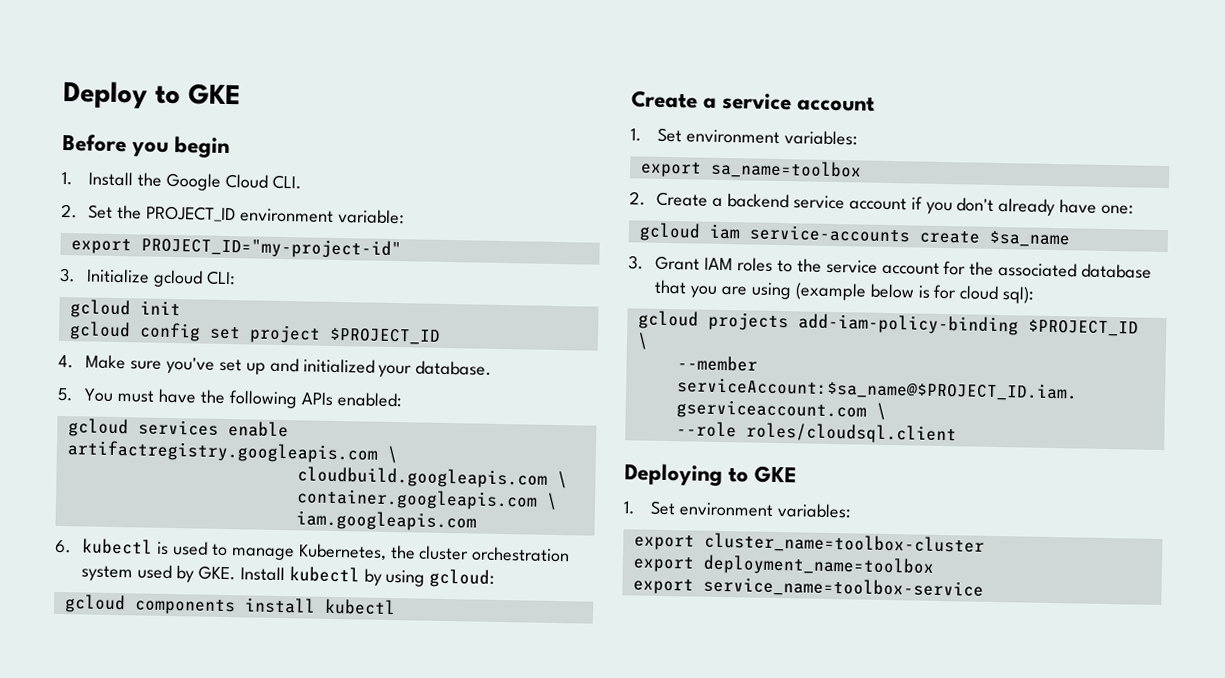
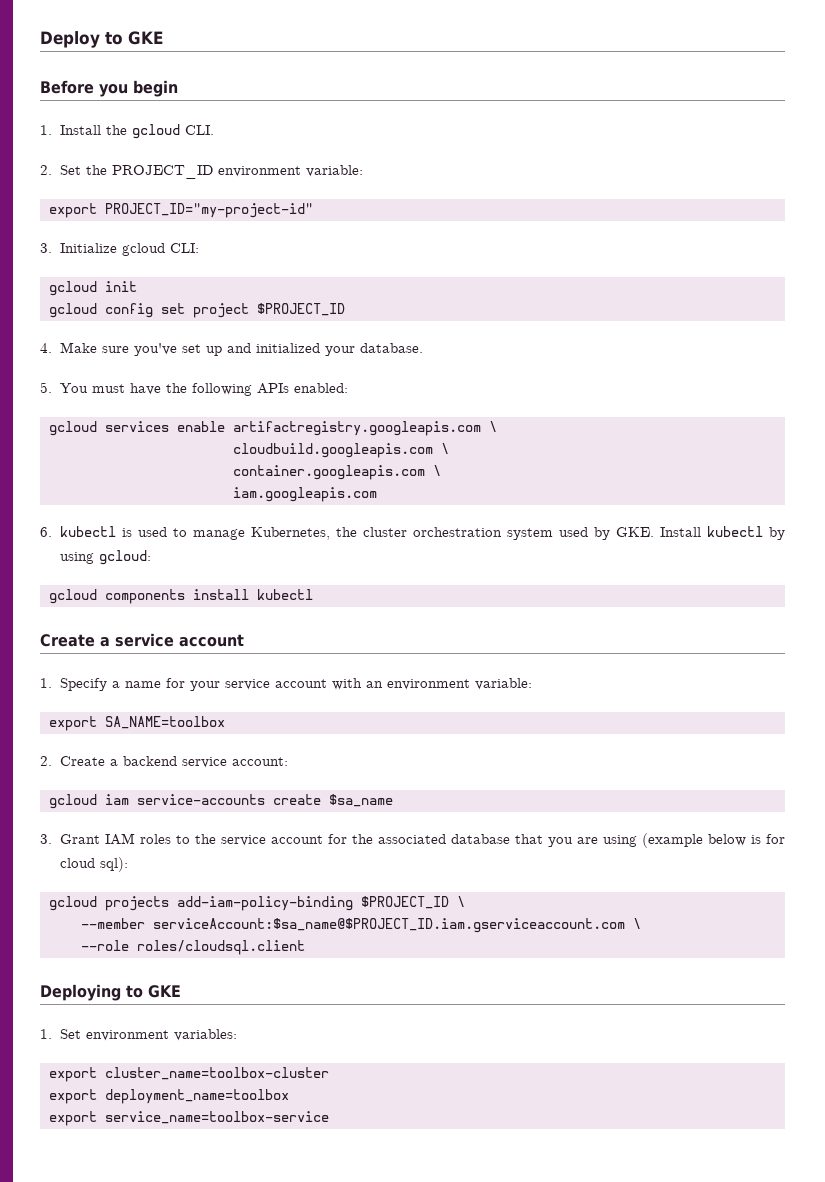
- 1. Install the Google Cloud CLI.
+ 1. Install the gcloud CLI.
  Create a service account
- 1. Set environment variables:
- export sa_name=toolbox
+ 1. Specify a name for your service account with an environment variable:
+ export SA_NAME=toolbox
- 2. Create a backend service account if you don't already have one:
+ 2. Create a backend service account:

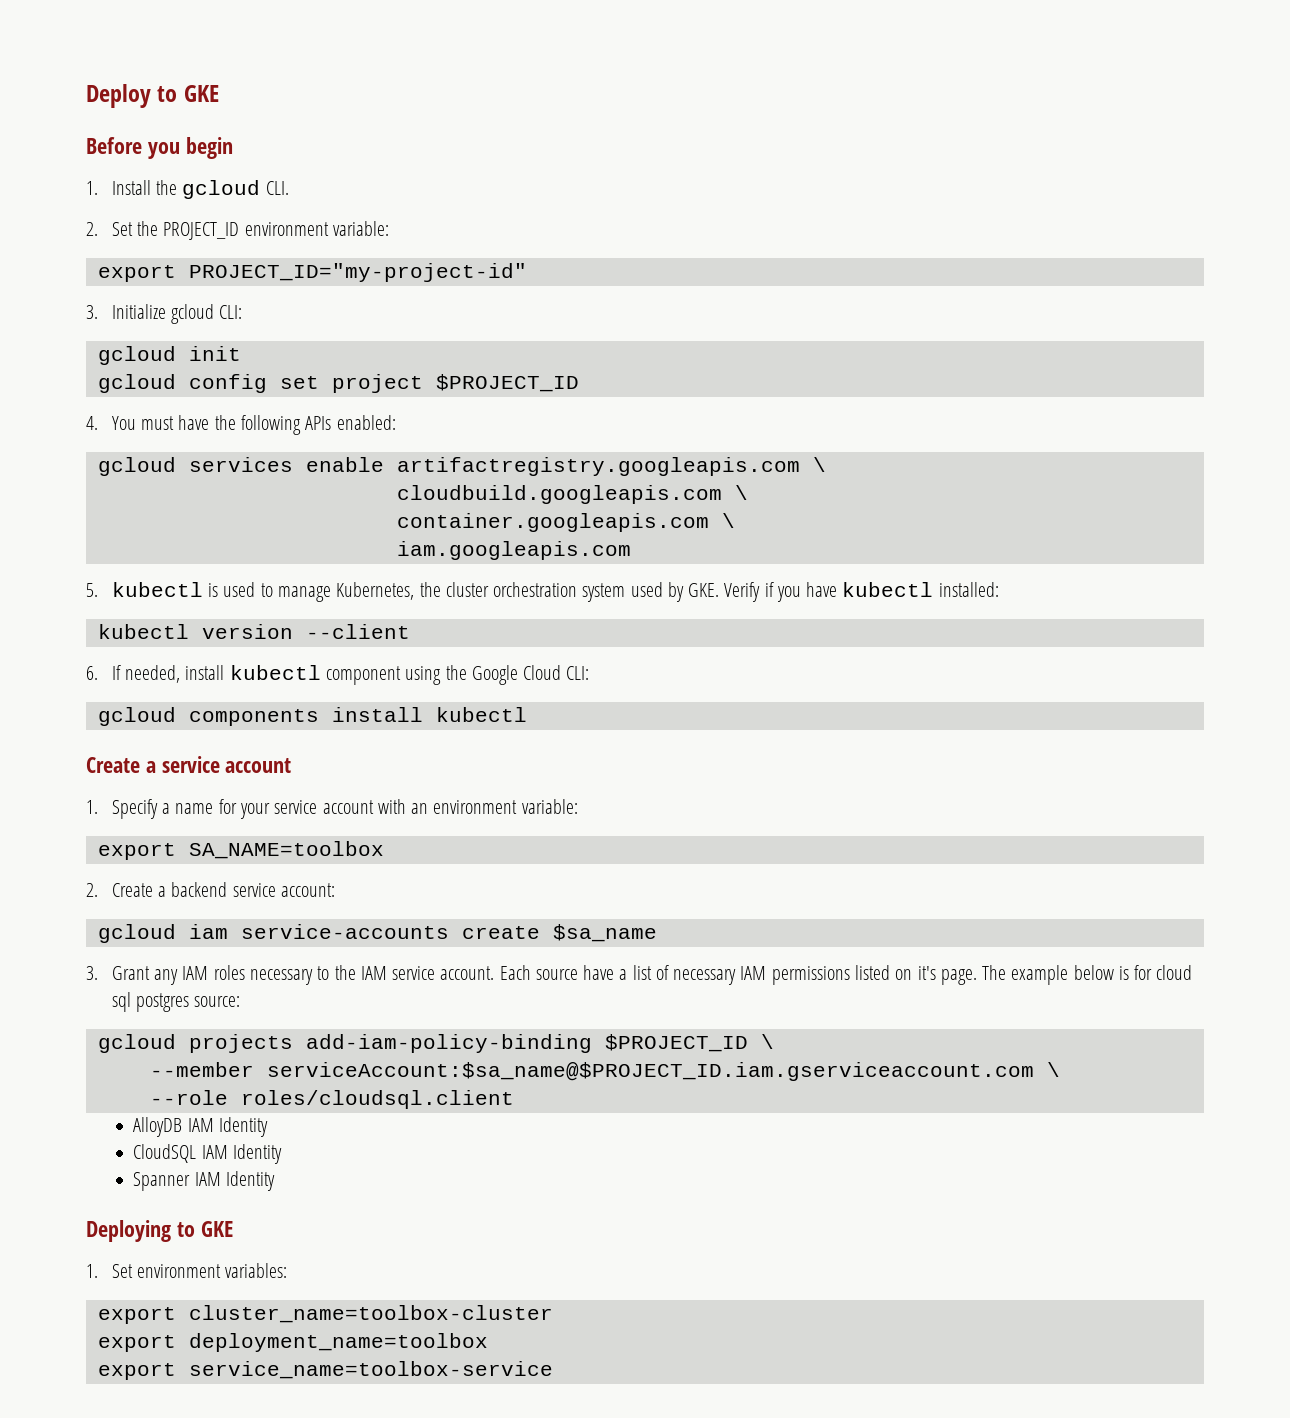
- 4. Make sure you've set up and initialized your database.
- 5. You must have the following APIs enabled:
+ 4. You must have the following APIs enabled:
- 6. kubectl is used to manage Kubernetes, the cluster orchestration system used by GKE. Install kubectl by using gcloud:
+ 5. kubectl is used to manage Kubernetes, the cluster orchestration system used by GKE. Verify if you have kubectl installed:
+ kubectl version --client
+ 6. If needed, install kubectl component using the Google Cloud CLI:
- 3. Grant IAM roles to the service account for the associated database that you are using (example below is for cloud sql):
+ 3. Grant any IAM roles necessary to the IAM service account. Each source have a list of necessary IAM permissions listed on it's page. The example below is for cloud sql postgres source:
+ AlloyDB IAM Identity
+ CloudSQL IAM Identity
+ Spanner IAM Identity

